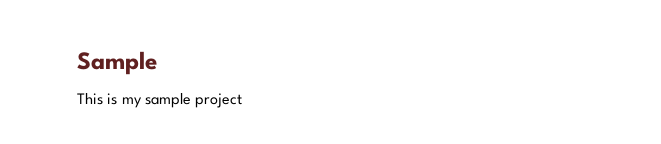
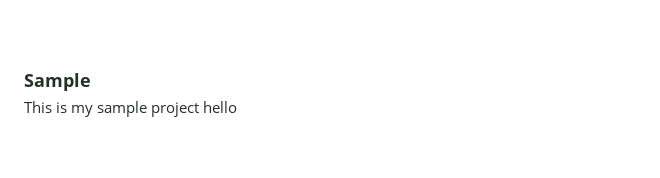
- This is my sample project
+ This is my sample project hello

